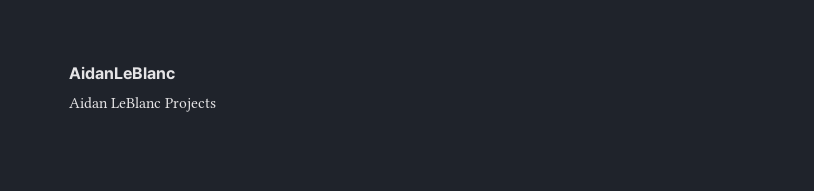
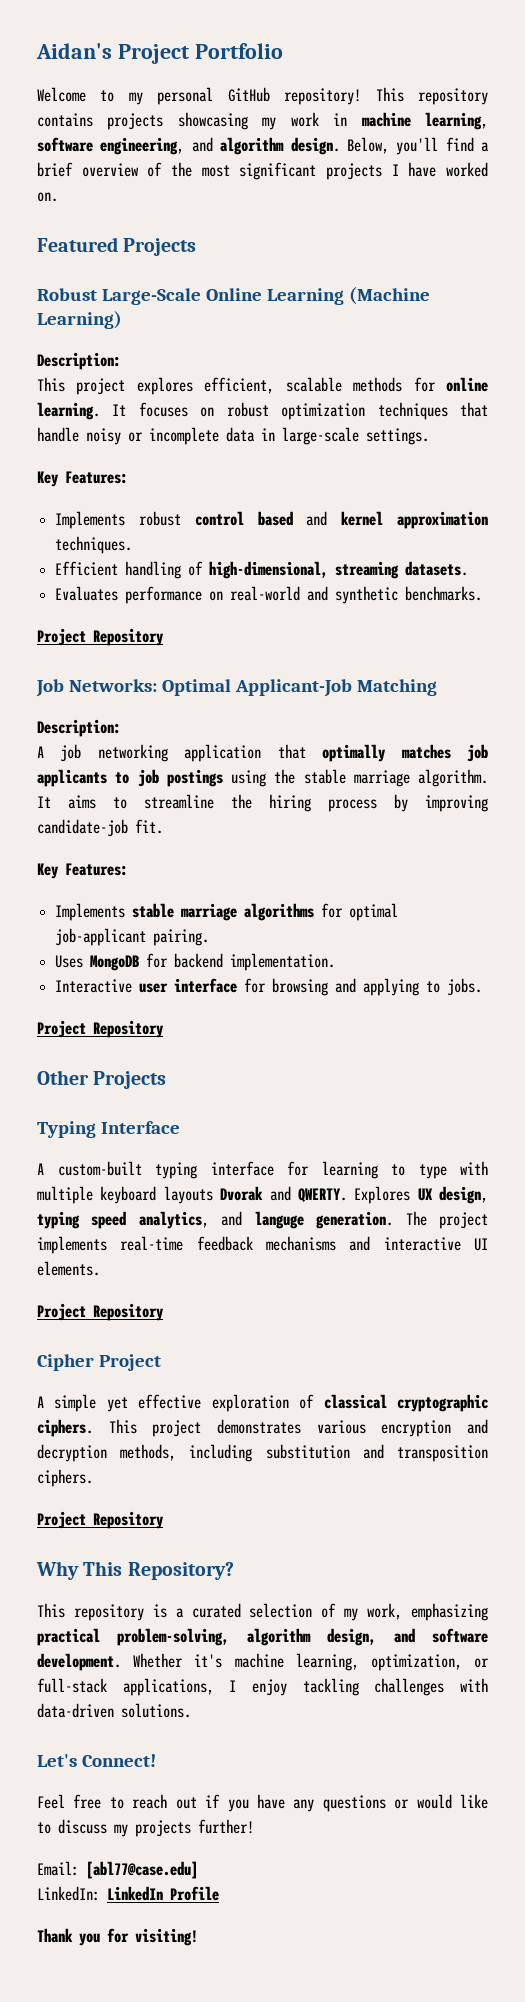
- AidanLeBlanc
- Aidan LeBlanc Projects
+ Aidan's Project Portfolio
+ Welcome to my personal GitHub repository! This repository contains projects showcasing my work in machine learning, software engineering, and algorithm design. Below, you'll find a brief overview of the most significant projects I have worked on.
+ Featured Projects
+ Robust Large-Scale Online Learning (Machine Learning)
+ Description:
+ This project explores efficient, scalable methods for online learning. It focuses on robust optimization techniques that handle noisy or incomplete data in large-scale settings.
+ Key Features:
+ Implements robust control based and kernel approximation techniques.
+ Efficient handling of high-dimensional, streaming datasets.
+ Evaluates performance on real-world and synthetic benchmarks.
+ Project Repository
+ Job Networks: Optimal Applicant-Job Matching
+ Description:
+ A job networking application that optimally matches job applicants to job postings using the stable marriage algorithm. It aims to streamline the hiring process by improving candidate-job fit.
+ Key Features:
+ Implements stable marriage algorithms for optimal job-applicant pairing.
+ Uses MongoDB for backend implementation.
+ Interactive user interface for browsing and applying to jobs.
+ Project Repository
+ Other Projects
+ Typing Interface
+ A custom-built typing interface for learning to type with multiple keyboard layouts Dvorak and QWERTY. Explores UX design, typing speed analytics, and languge generation. The project implements real-time feedback mechanisms and interactive UI elements.
+ Project Repository
+ Cipher Project
+ A simple yet effective exploration of classical cryptographic ciphers. This project demonstrates various encryption and decryption methods, including substitution and transposition ciphers.
+ Project Repository
+ Why This Repository?
+ This repository is a curated selection of my work, emphasizing practical problem-solving, algorithm design, and software development. Whether it's machine learning, optimization, or full-stack applications, I enjoy tackling challenges with data-driven solutions.
+ Let's Connect!
+ Feel free to reach out if you have any questions or would like to discuss my projects further!
+ Email: [abl77@case.edu]
+ LinkedIn: LinkedIn Profile
+ Thank you for visiting!

